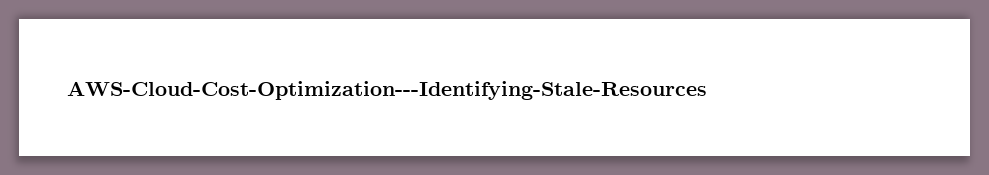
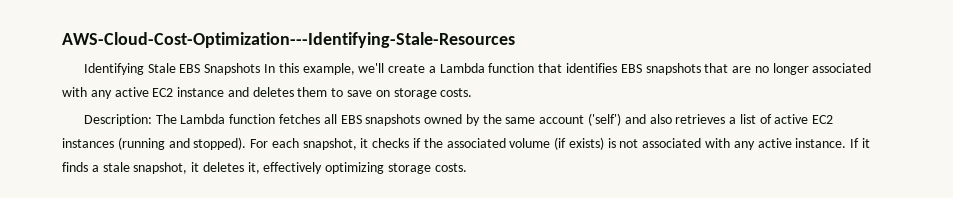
+ Identifying Stale EBS Snapshots In this example, we'll create a Lambda function that identifies EBS snapshots that are no longer associated with any active EC2 instance and deletes them to save on storage costs.
+ Description: The Lambda function fetches all EBS snapshots owned by the same account ('self') and also retrieves a list of active EC2 instances (running and stopped). For each snapshot, it checks if the associated volume (if exists) is not associated with any active instance. If it finds a stale snapshot, it deletes it, effectively optimizing storage costs.

